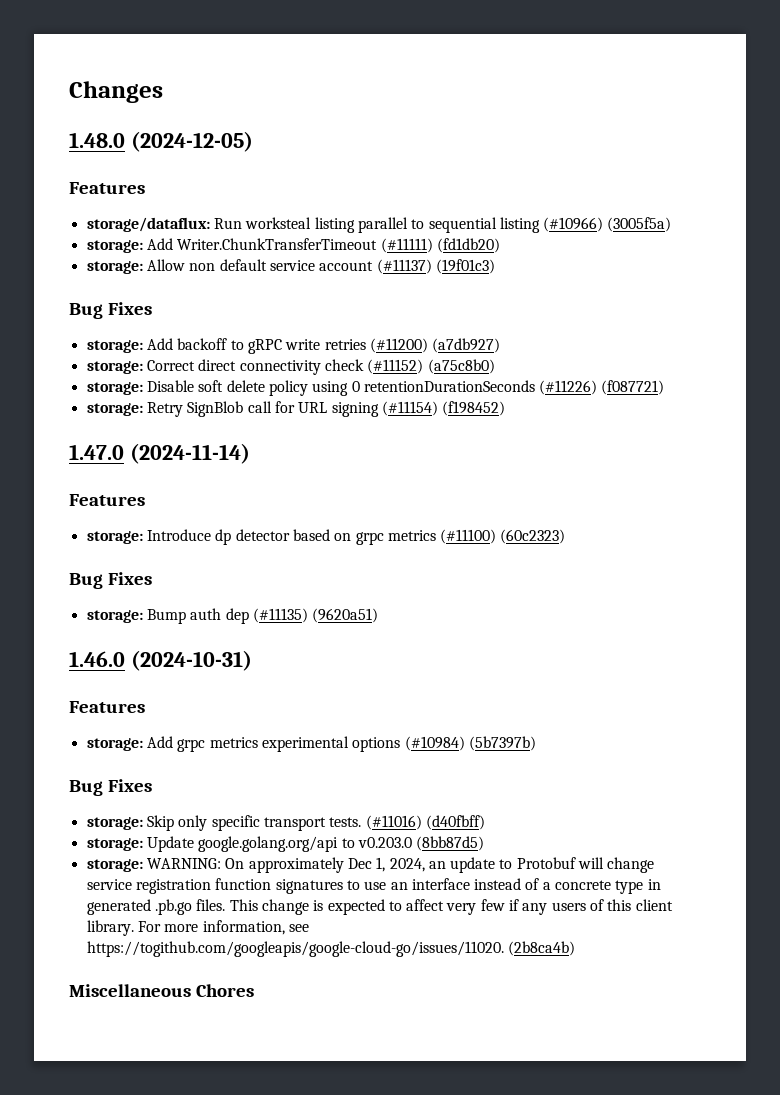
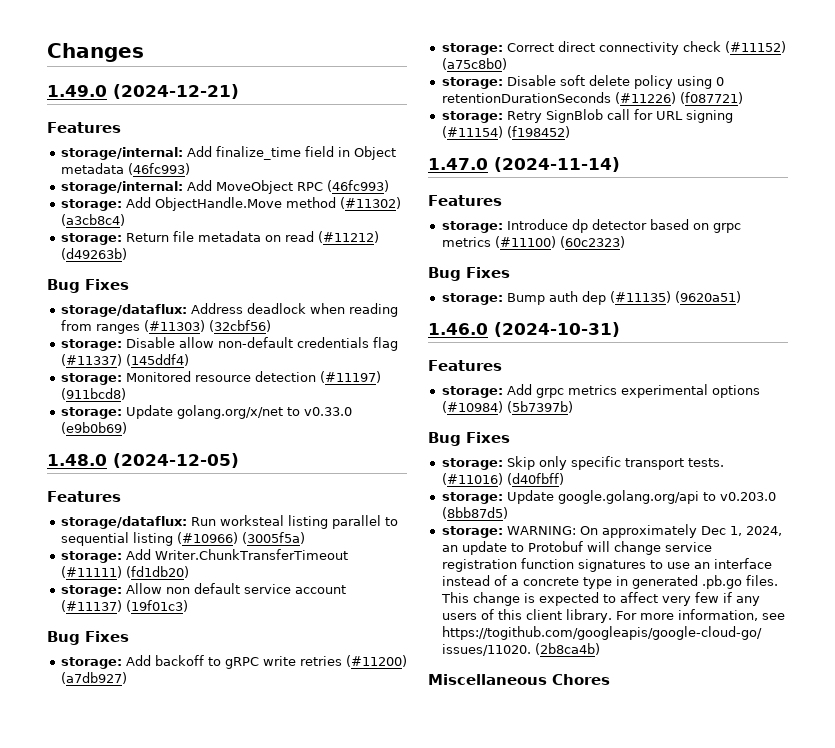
+ 1.49.0 (2024-12-21)
+ Features
+ storage/internal: Add finalize_time field in Object metadata (46fc993)
+ storage/internal: Add MoveObject RPC (46fc993)
+ storage: Add ObjectHandle.Move method (#11302) (a3cb8c4)
+ storage: Return file metadata on read (#11212) (d49263b)
+ Bug Fixes
+ storage/dataflux: Address deadlock when reading from ranges (#11303) (32cbf56)
+ storage: Disable allow non-default credentials flag (#11337) (145ddf4)
+ storage: Monitored resource detection (#11197) (911bcd8)
+ storage: Update golang.org/x/net to v0.33.0 (e9b0b69)

